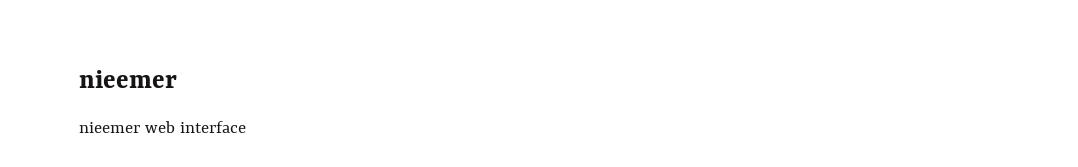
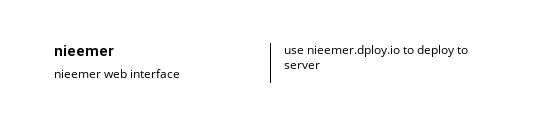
+ use nieemer.dploy.io to deploy to server

